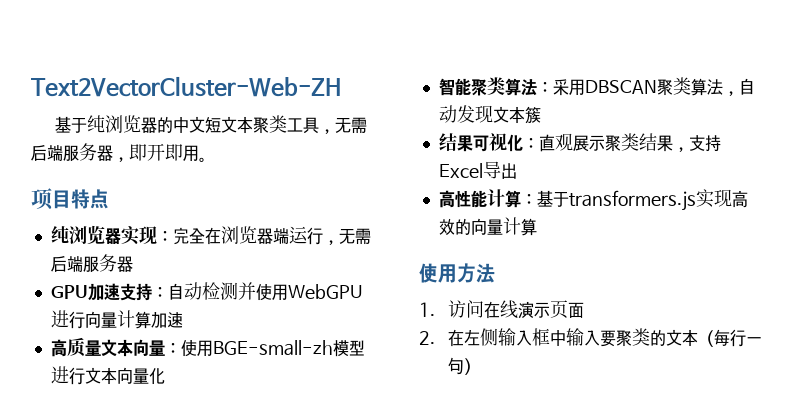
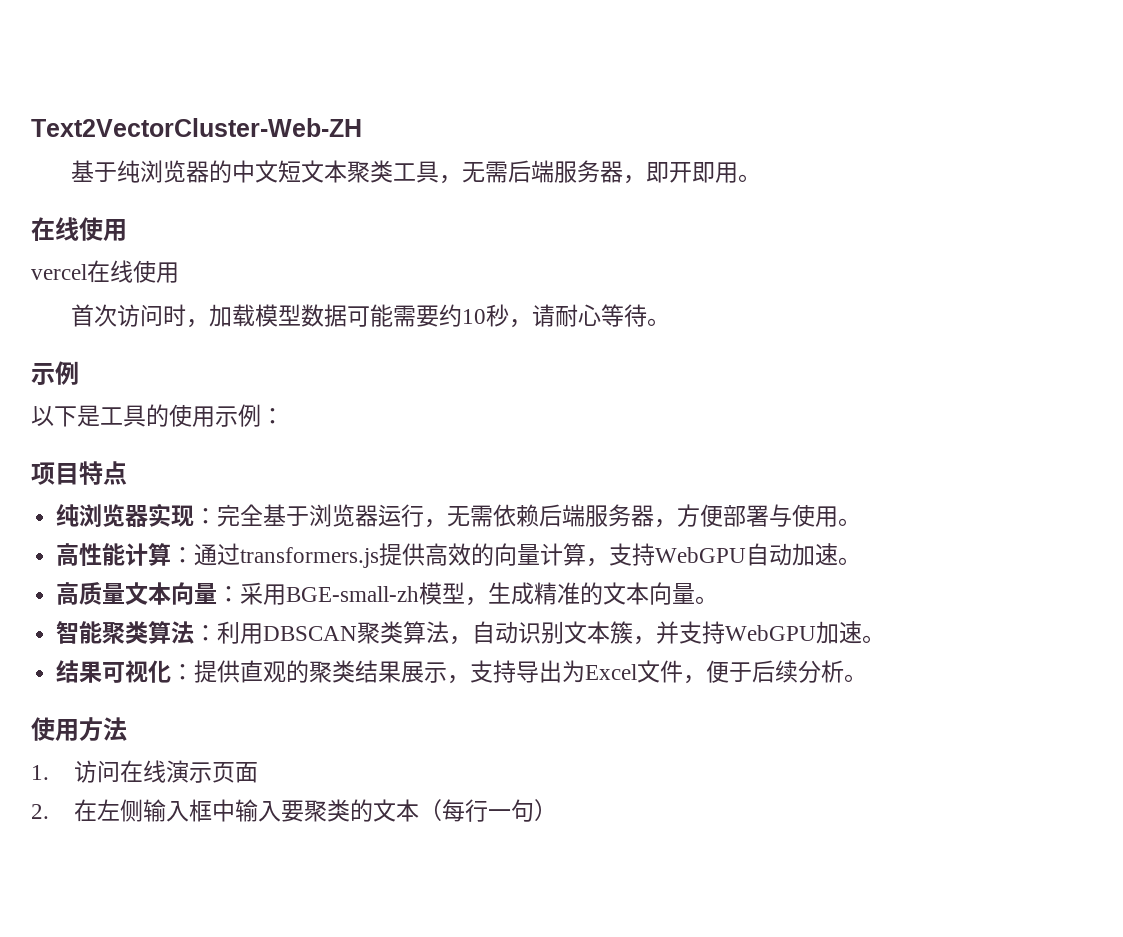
  基于纯浏览器的中文短文本聚类工具，无需后端服务器，即开即用。
+ 在线使用
+ vercel在线使用
+ 首次访问时，加载模型数据可能需要约10秒，请耐心等待。
+ 示例
+ 以下是工具的使用示例：
- 纯浏览器实现：完全在浏览器端运行，无需后端服务器
- GPU加速支持：自动检测并使用WebGPU进行向量计算加速
+ 纯浏览器实现：完全基于浏览器运行，无需依赖后端服务器，方便部署与使用。
+ 高性能计算：通过transformers.js提供高效的向量计算，支持WebGPU自动加速。
- 高质量文本向量：使用BGE-small-zh模型进行文本向量化
+ 高质量文本向量：采用BGE-small-zh模型，生成精准的文本向量。
- 智能聚类算法：采用DBSCAN聚类算法，自动发现文本簇
+ 智能聚类算法：利用DBSCAN聚类算法，自动识别文本簇，并支持WebGPU加速。
- 结果可视化：直观展示聚类结果，支持Excel导出
- 高性能计算：基于transformers.js实现高效的向量计算
+ 结果可视化：提供直观的聚类结果展示，支持导出为Excel文件，便于后续分析。

